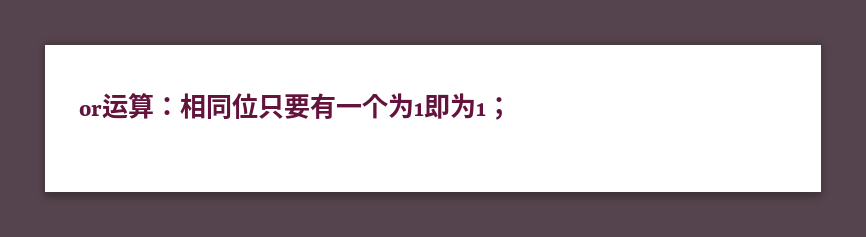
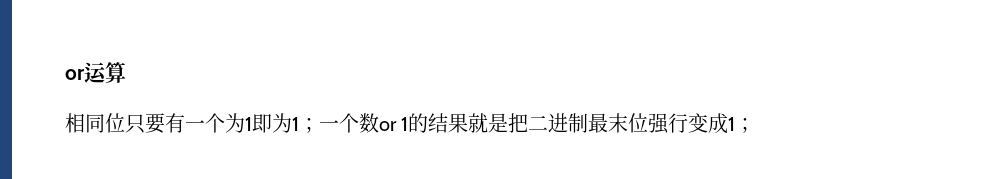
- or运算：相同位只要有一个为1即为1；
+ or运算
+ 相同位只要有一个为1即为1；一个数or 1的结果就是把二进制最末位强行变成1；

